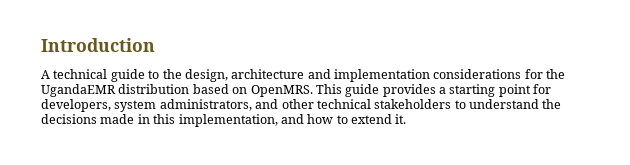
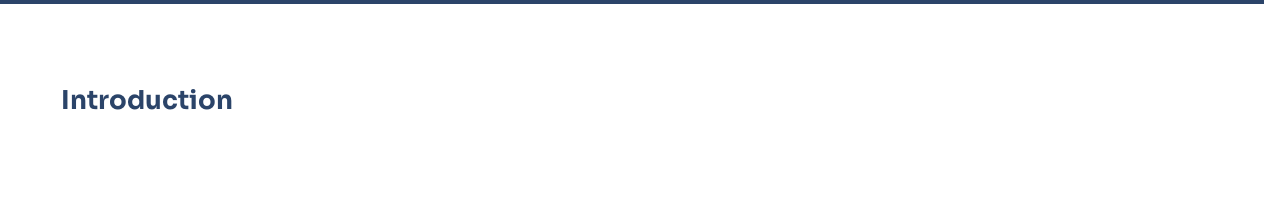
- A technical guide to the design, architecture and implementation considerations for the UgandaEMR distribution based on OpenMRS. This guide provides a starting point for developers, system administrators, and other technical stakeholders to understand the decisions made in this implementation, and how to extend it.

